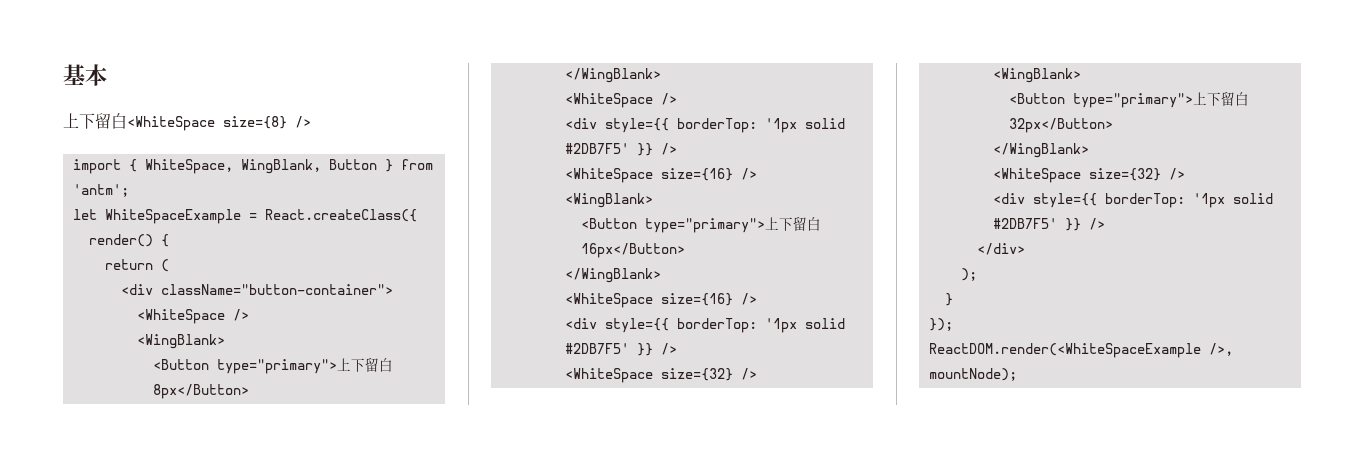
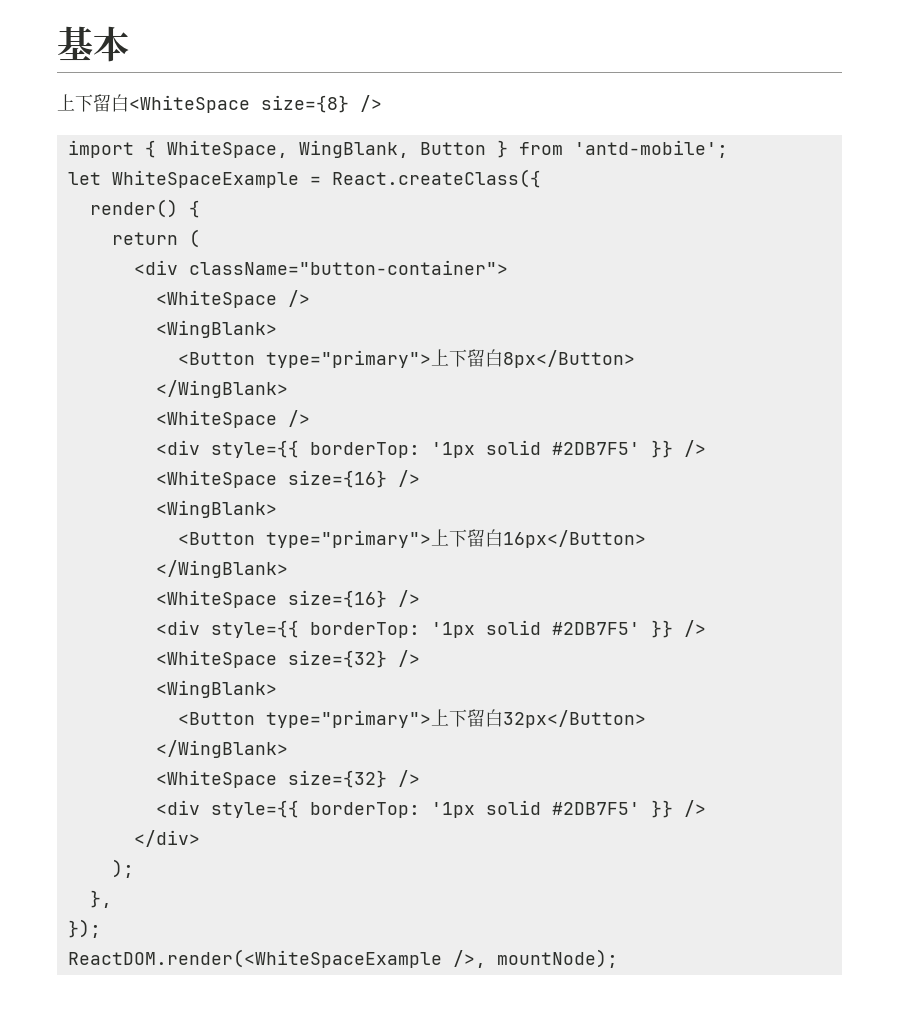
- import { WhiteSpace, WingBlank, Button } from 'antm';
+ import { WhiteSpace, WingBlank, Button } from 'antd-mobile';
  );
- }
+ },

